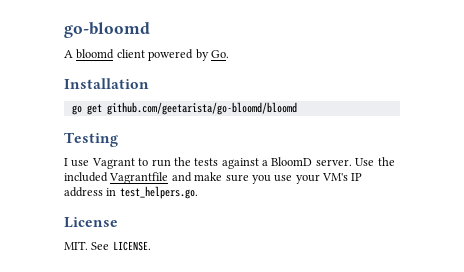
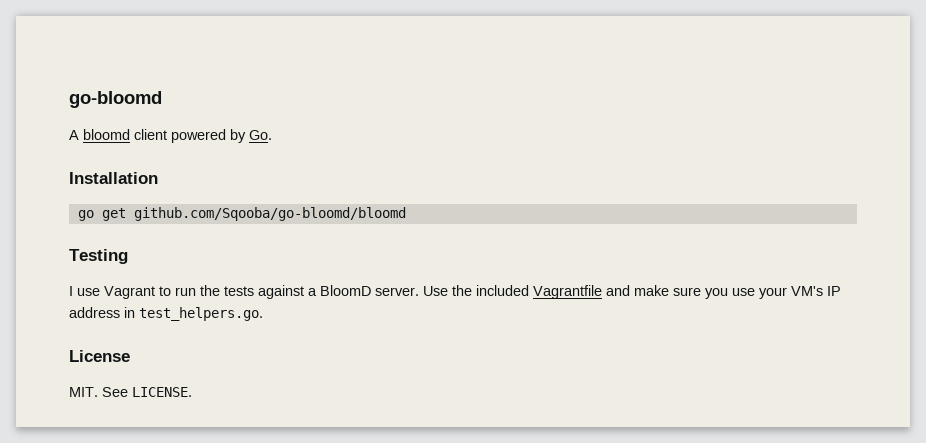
- go get github.com/geetarista/go-bloomd/bloomd
+ go get github.com/Sqooba/go-bloomd/bloomd

